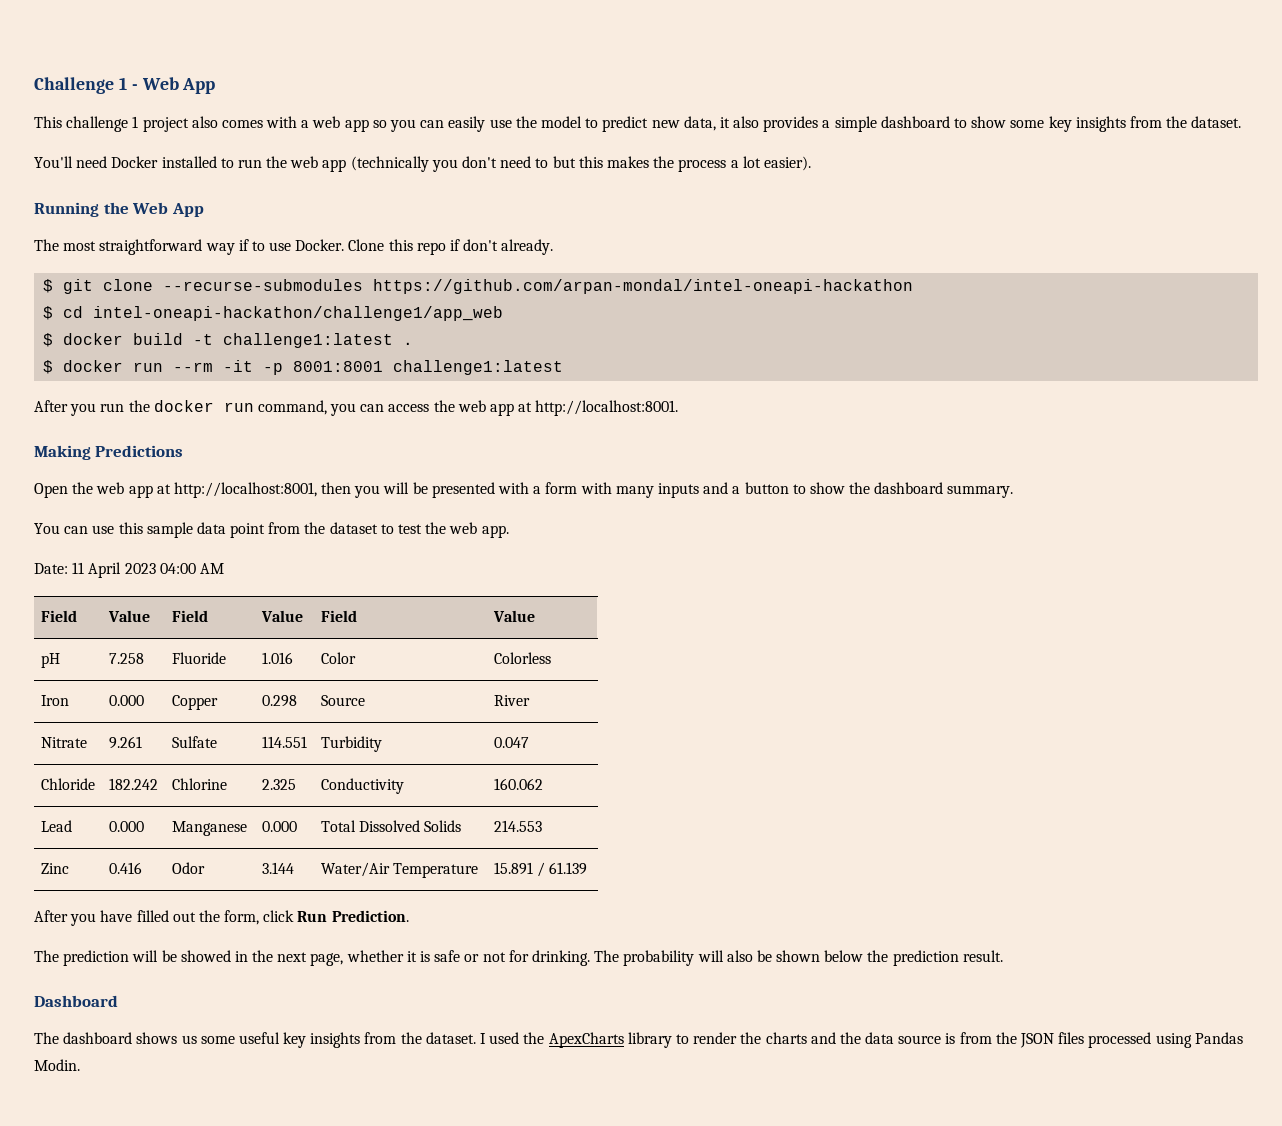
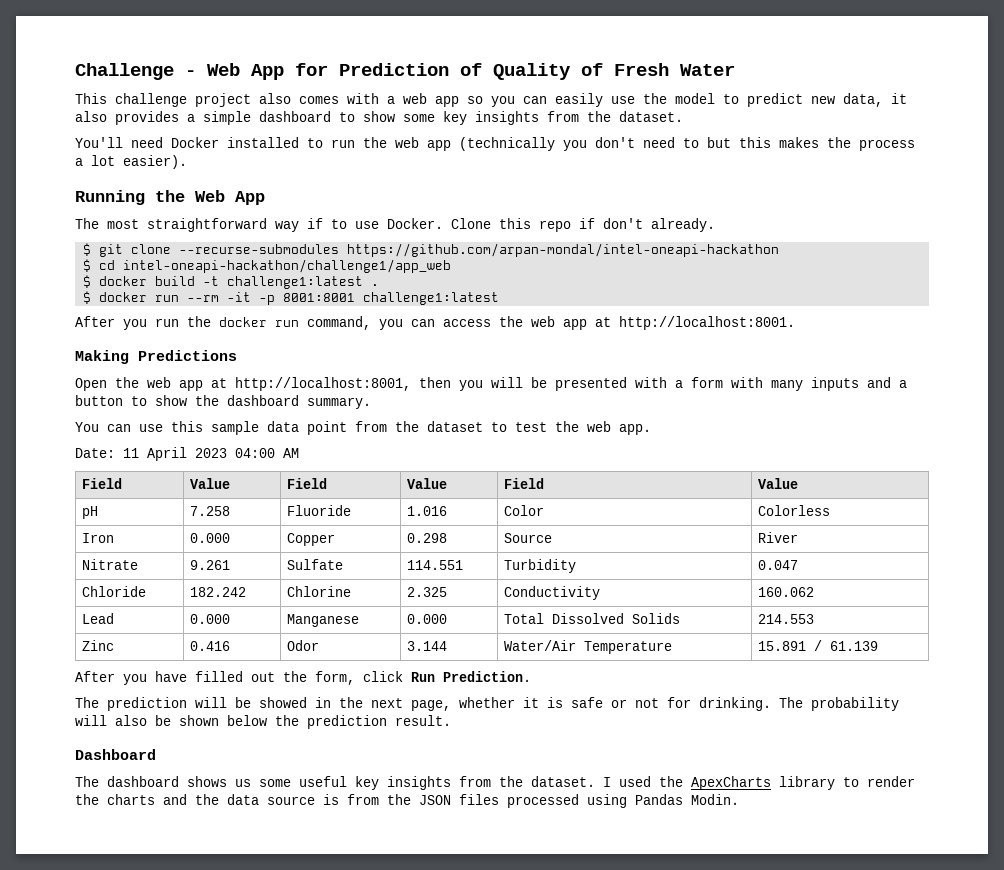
- Challenge 1 - Web App
+ Challenge - Web App for Prediction of Quality of Fresh Water
- This challenge 1 project also comes with a web app so you can easily use the model to predict new data, it also provides a simple dashboard to show some key insights from the dataset.
+ This challenge project also comes with a web app so you can easily use the model to predict new data, it also provides a simple dashboard to show some key insights from the dataset.

